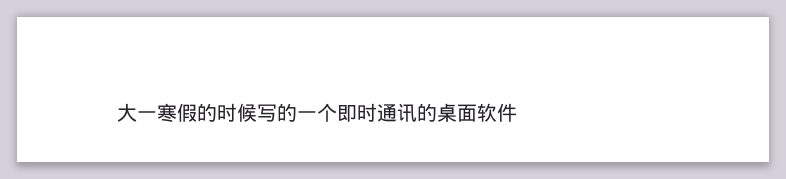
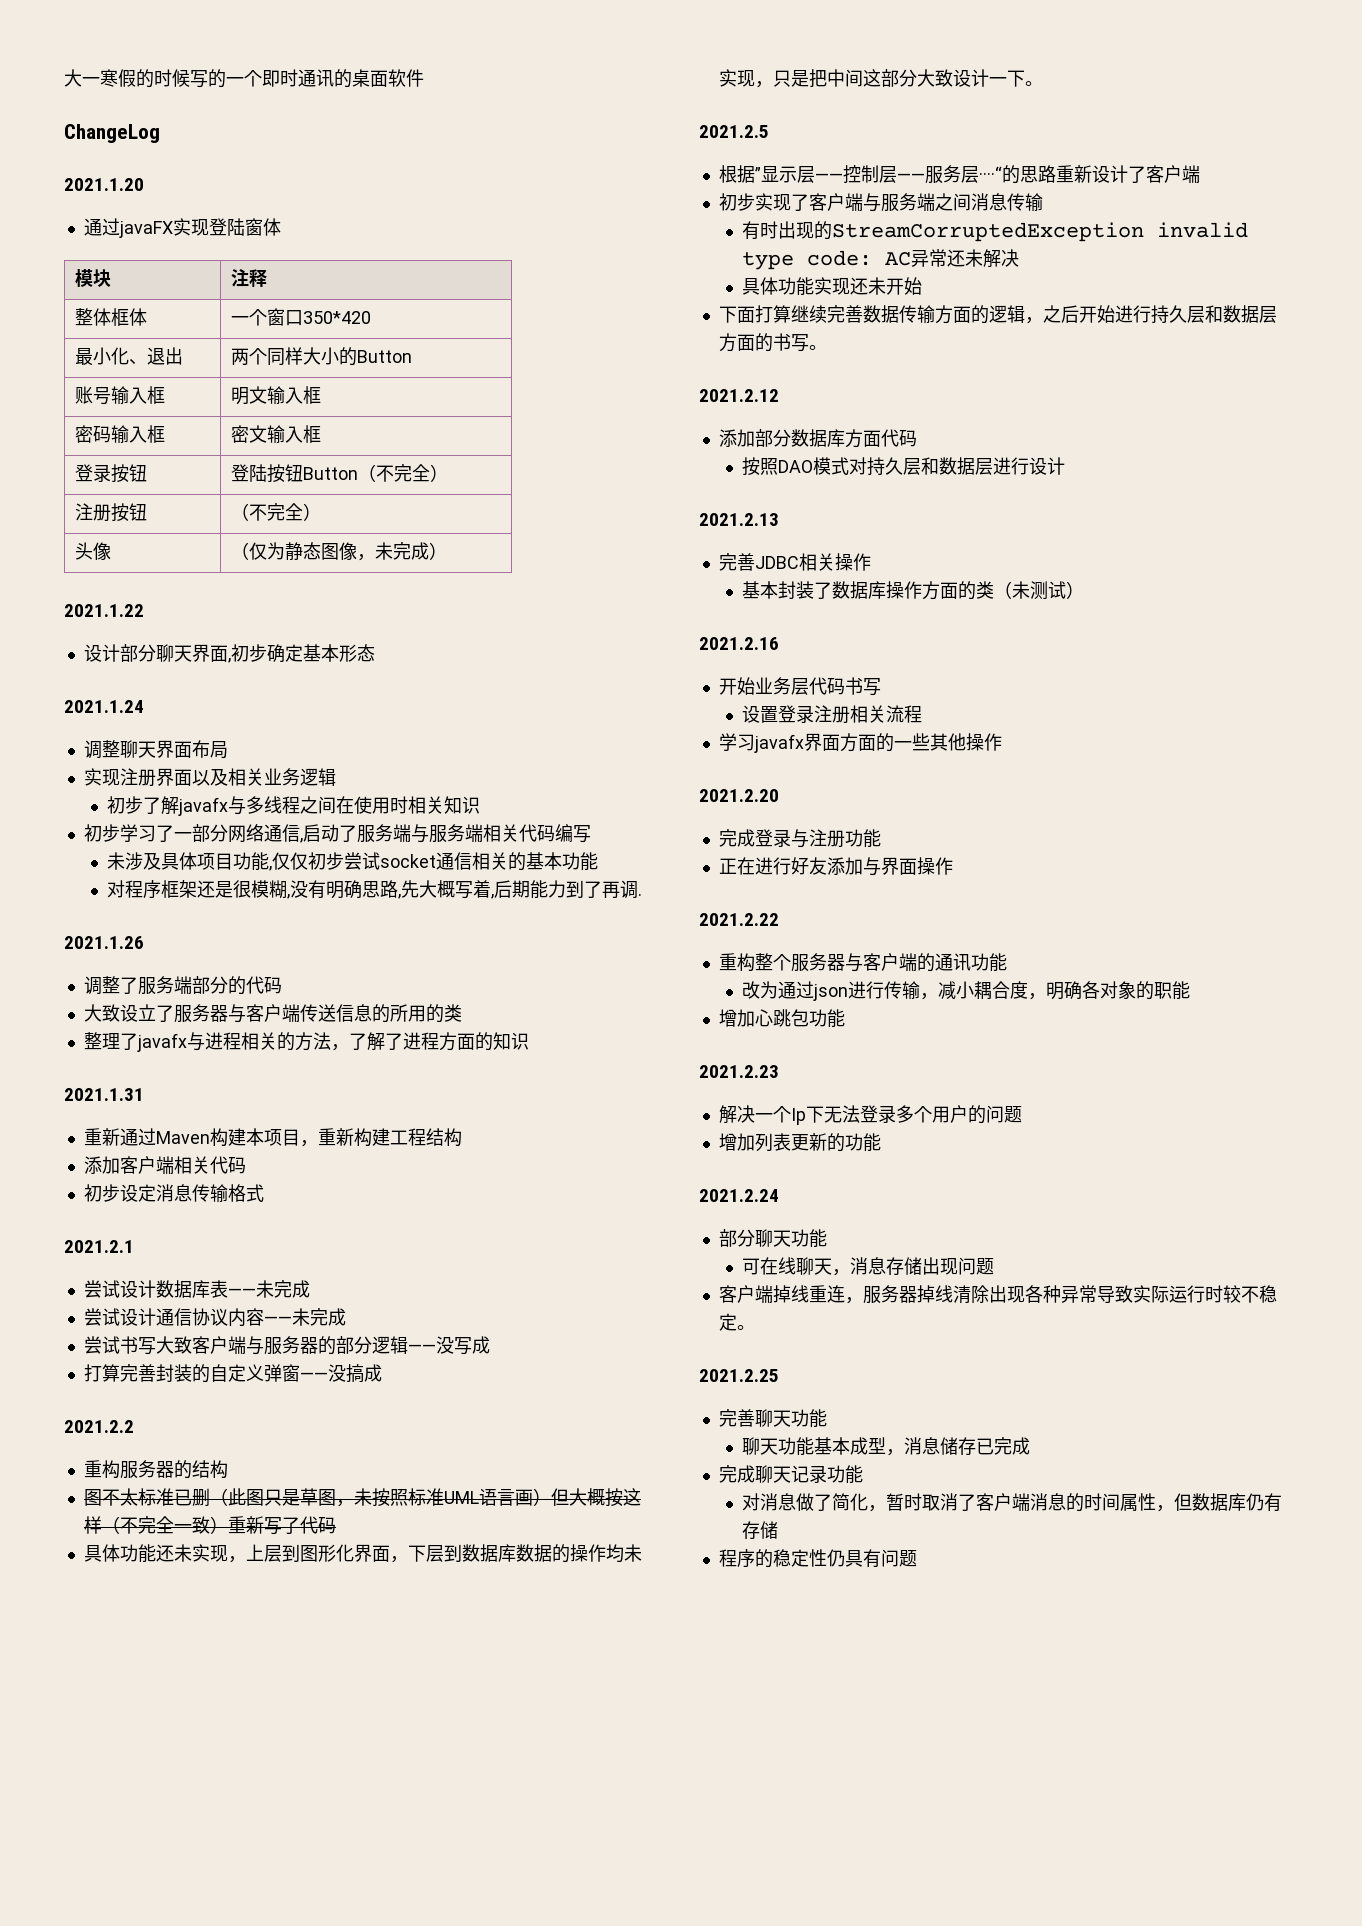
+ ChangeLog
+ 2021.1.20
+ 通过javaFX实现登陆窗体
+ 模块 | 注释
+ 整体框体 | 一个窗口350*420
+ 最小化、退出 | 两个同样大小的Button
+ 账号输入框 | 明文输入框
+ 密码输入框 | 密文输入框
+ 登录按钮 | 登陆按钮Button（不完全）
+ 注册按钮 | （不完全）
+ 头像 | （仅为静态图像，未完成）
+ 2021.1.22
+ 设计部分聊天界面,初步确定基本形态
+ 2021.1.24
+ 调整聊天界面布局
+ 实现注册界面以及相关业务逻辑
+ 初步了解javafx与多线程之间在使用时相关知识
+ 初步学习了一部分网络通信,启动了服务端与服务端相关代码编写
+ 未涉及具体项目功能,仅仅初步尝试socket通信相关的基本功能
+ 对程序框架还是很模糊,没有明确思路,先大概写着,后期能力到了再调.
+ 2021.1.26
+ 调整了服务端部分的代码
+ 大致设立了服务器与客户端传送信息的所用的类
+ 整理了javafx与进程相关的方法，了解了进程方面的知识
+ 2021.1.31
+ 重新通过Maven构建本项目，重新构建工程结构
+ 添加客户端相关代码
+ 初步设定消息传输格式
+ 2021.2.1
+ 尝试设计数据库表——未完成
+ 尝试设计通信协议内容——未完成
+ 尝试书写大致客户端与服务器的部分逻辑——没写成
+ 打算完善封装的自定义弹窗——没搞成
+ 2021.2.2
+ 重构服务器的结构
+ 图不太标准已删（此图只是草图，未按照标准UML语言画）但大概按这样（不完全一致）重新写了代码
+ 具体功能还未实现，上层到图形化界面，下层到数据库数据的操作均未实现，只是把中间这部分大致设计一下。
+ 2021.2.5
+ 根据”显示层——控制层——服务层····“的思路重新设计了客户端
+ 初步实现了客户端与服务端之间消息传输
+ 有时出现的StreamCorruptedException invalid type code: AC异常还未解决
+ 具体功能实现还未开始
+ 下面打算继续完善数据传输方面的逻辑，之后开始进行持久层和数据层方面的书写。
+ 2021.2.12
+ 添加部分数据库方面代码
+ 按照DAO模式对持久层和数据层进行设计
+ 2021.2.13
+ 完善JDBC相关操作
+ 基本封装了数据库操作方面的类（未测试）
+ 2021.2.16
+ 开始业务层代码书写
+ 设置登录注册相关流程
+ 学习javafx界面方面的一些其他操作
+ 2021.2.20
+ 完成登录与注册功能
+ 正在进行好友添加与界面操作
+ 2021.2.22
+ 重构整个服务器与客户端的通讯功能
+ 改为通过json进行传输，减小耦合度，明确各对象的职能
+ 增加心跳包功能
+ 2021.2.23
+ 解决一个Ip下无法登录多个用户的问题
+ 增加列表更新的功能
+ 2021.2.24
+ 部分聊天功能
+ 可在线聊天，消息存储出现问题
+ 客户端掉线重连，服务器掉线清除出现各种异常导致实际运行时较不稳定。
+ 2021.2.25
+ 完善聊天功能
+ 聊天功能基本成型，消息储存已完成
+ 完成聊天记录功能
+ 对消息做了简化，暂时取消了客户端消息的时间属性，但数据库仍有存储
+ 程序的稳定性仍具有问题

